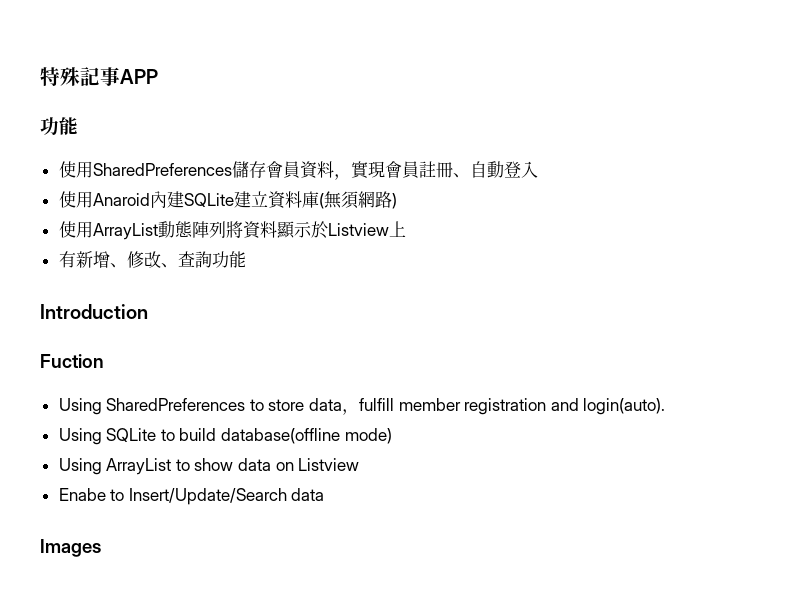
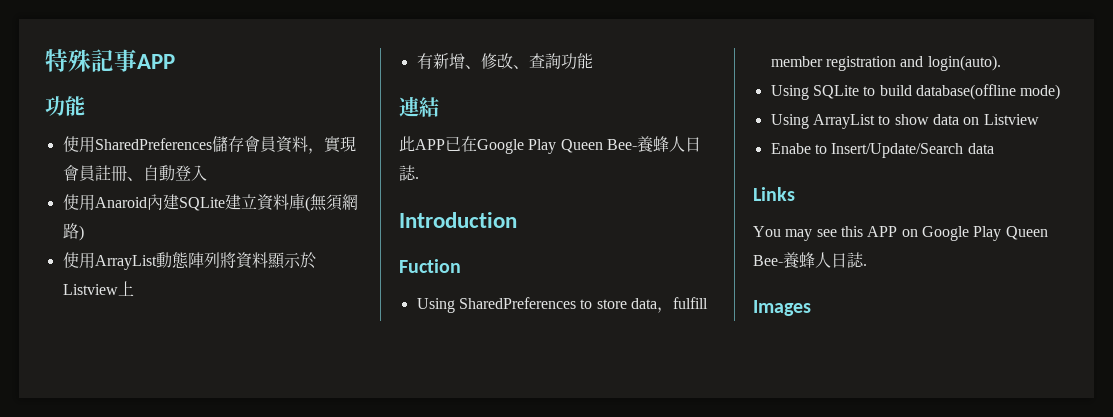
+ 連結
+ 此APP已在Google Play Queen Bee-養蜂人日誌.
+ Links
+ You may see this APP on Google Play Queen Bee-養蜂人日誌.

